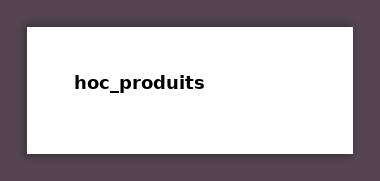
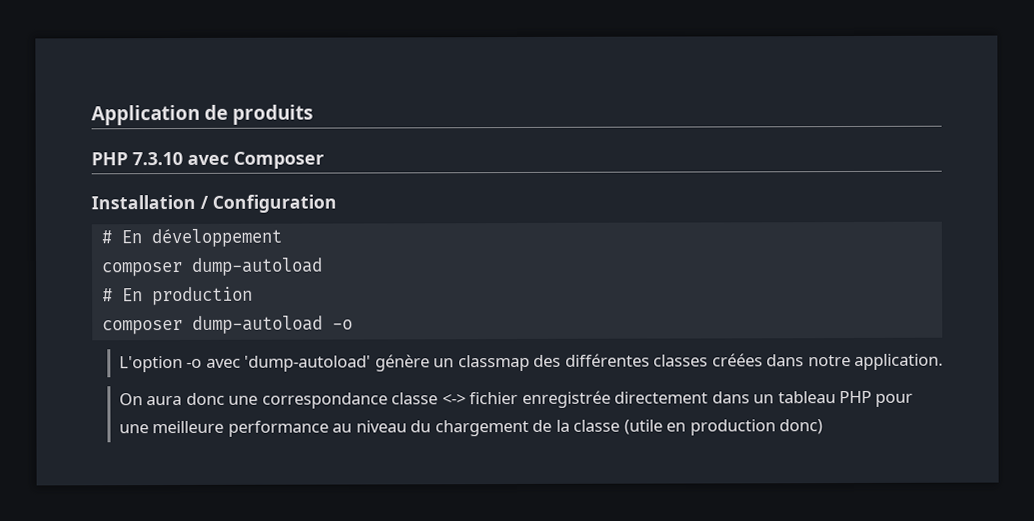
- hoc_produits
+ Application de produits
+ PHP 7.3.10 avec Composer
+ Installation / Configuration
+ # En développement
+ composer dump-autoload
+ # En production
+ composer dump-autoload -o
+ L'option -o avec 'dump-autoload' génère un classmap des différentes classes créées dans notre application.
+ On aura donc une correspondance classe <-> fichier enregistrée directement dans un tableau PHP pour une meilleure performance au niveau du chargement de la classe (utile en production donc)

